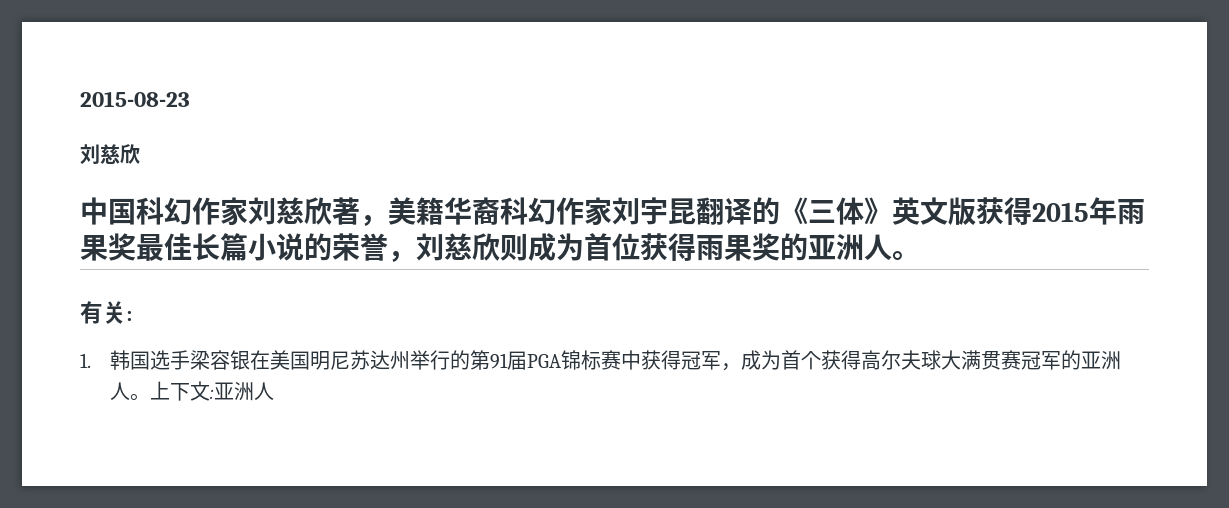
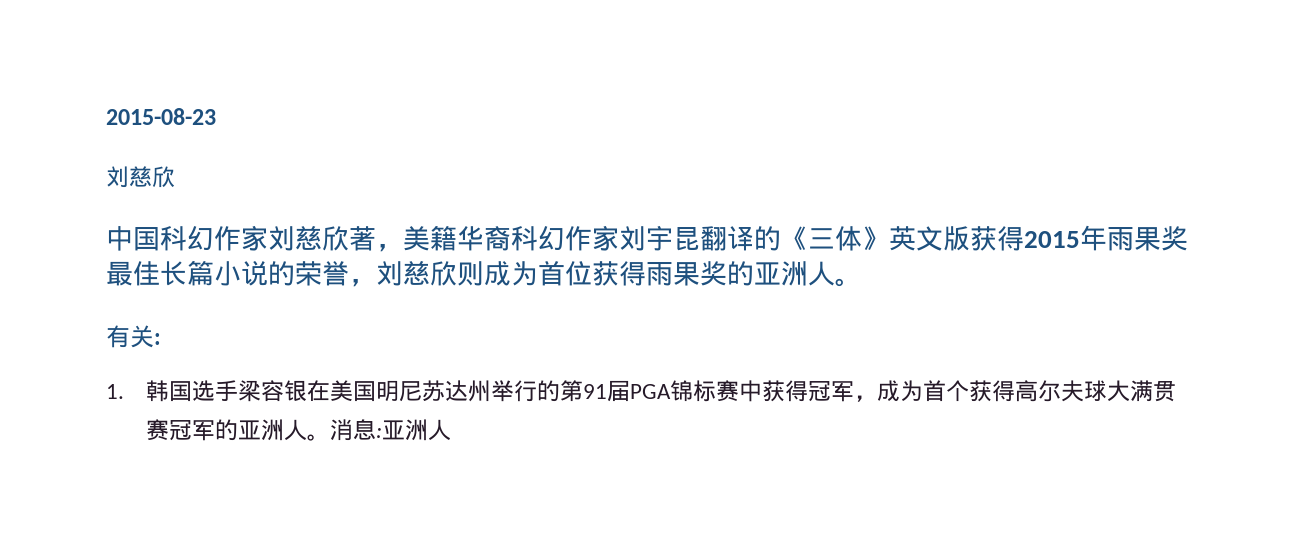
- 上下文:亚洲人
+ 消息:亚洲人

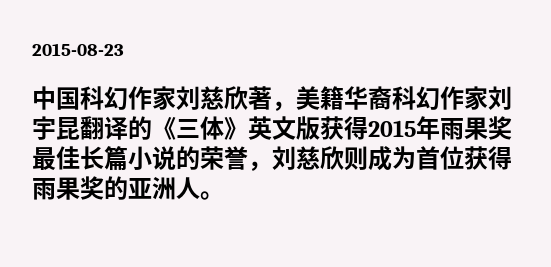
  2015-08-23
- 刘慈欣
- 有关:
- 1.韩国选手梁容银在美国明尼苏达州举行的第91届PGA锦标赛中获得冠军，成为首个获得高尔夫球大满贯赛冠军的亚洲人。消息:亚洲人

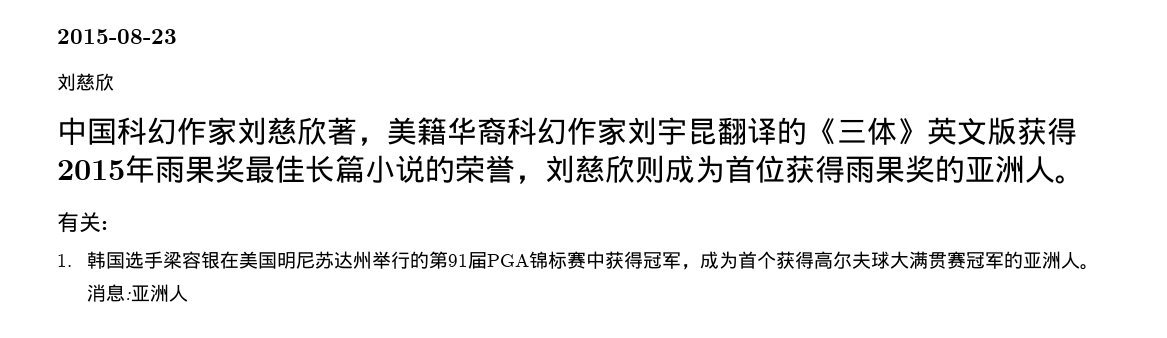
  2015-08-23
+ 刘慈欣
+ 有关:
+ 1.韩国选手梁容银在美国明尼苏达州举行的第91届PGA锦标赛中获得冠军，成为首个获得高尔夫球大满贯赛冠军的亚洲人。消息:亚洲人

